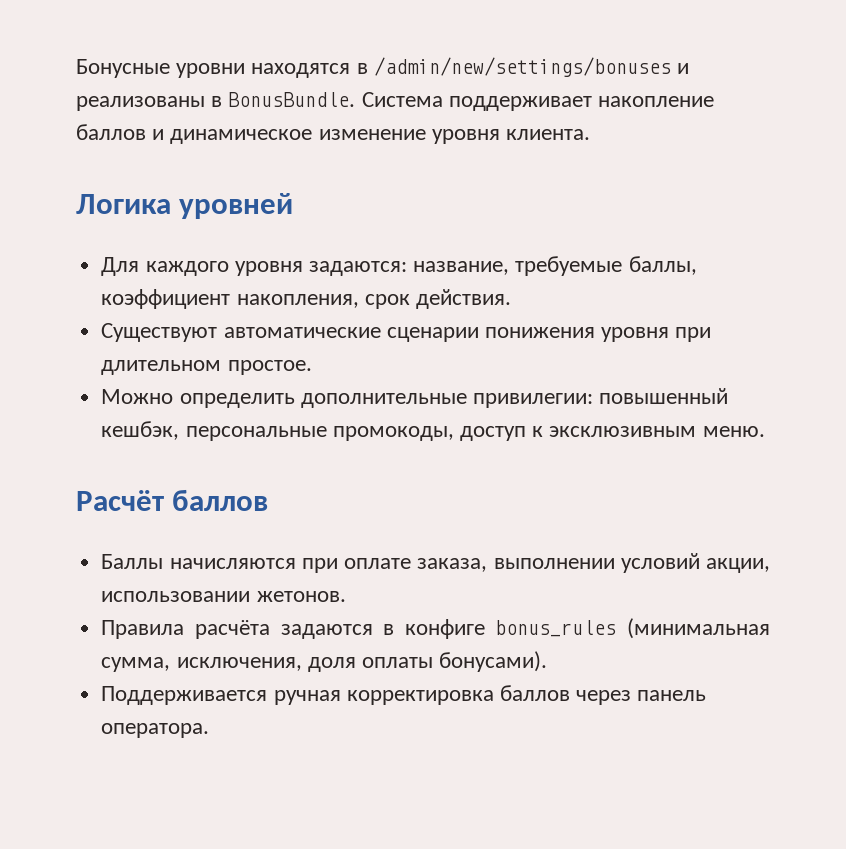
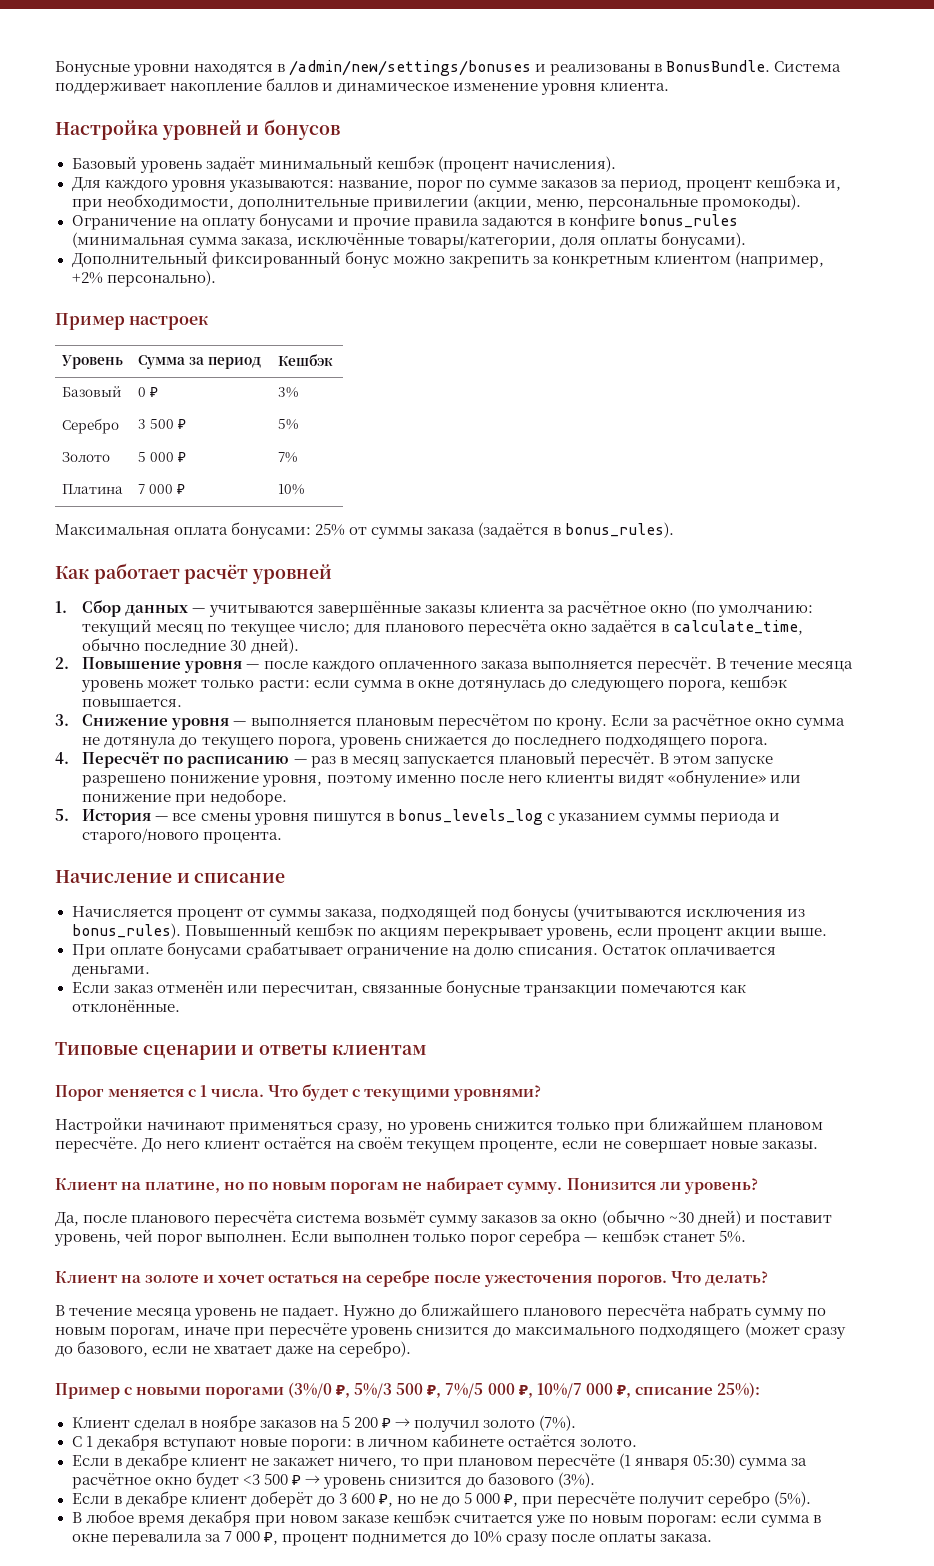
- Логика уровней
- Для каждого уровня задаются: название, требуемые баллы, коэффициент накопления, срок действия.
- Существуют автоматические сценарии понижения уровня при длительном простое.
- Можно определить дополнительные привилегии: повышенный кешбэк, персональные промокоды, доступ к эксклюзивным меню.
- Расчёт баллов
- Баллы начисляются при оплате заказа, выполнении условий акции, использовании жетонов.
- Правила расчёта задаются в конфиге bonus_rules (минимальная сумма, исключения, доля оплаты бонусами).
+ Настройка уровней и бонусов
+ Базовый уровень задаёт минимальный кешбэк (процент начисления).
+ Для каждого уровня указываются: название, порог по сумме заказов за период, процент кешбэка и, при необходимости, дополнительные привилегии (акции, меню, персональные промокоды).
+ Ограничение на оплату бонусами и прочие правила задаются в конфиге bonus_rules (минимальная сумма заказа, исключённые товары/категории, доля оплаты бонусами).
- Поддерживается ручная корректировка баллов через панель оператора.
+ Дополнительный фиксированный бонус можно закрепить за конкретным клиентом (например, +2% персонально).
+ Пример настроек
+ Уровень | Сумма за период | Кешбэк
+ Базовый | 0 ₽ | 3%
+ Серебро | 3 500 ₽ | 5%
+ Золото | 5 000 ₽ | 7%
+ Платина | 7 000 ₽ | 10%
+ Максимальная оплата бонусами: 25% от суммы заказа (задаётся в bonus_rules).
+ Как работает расчёт уровней
+ 1. Сбор данных — учитываются завершённые заказы клиента за расчётное окно (по умолчанию: текущий месяц по текущее число; для планового пересчёта окно задаётся в calculate_time, обычно последние 30 дней).
+ 2. Повышение уровня — после каждого оплаченного заказа выполняется пересчёт. В течение месяца уровень может только расти: если сумма в окне дотянулась до следующего порога, кешбэк повышается.
+ 3. Снижение уровня — выполняется плановым пересчётом по крону. Если за расчётное окно сумма не дотянула до текущего порога, уровень снижается до последнего подходящего порога.
+ 4. Пересчёт по расписанию — раз в месяц запускается плановый пересчёт. В этом запуске разрешено понижение уровня, поэтому именно после него клиенты видят «обнуление» или понижение при недоборе.
+ 5. История — все смены уровня пишутся в bonus_levels_log с указанием суммы периода и старого/нового процента.
+ Начисление и списание
+ Начисляется процент от суммы заказа, подходящей под бонусы (учитываются исключения из bonus_rules). Повышенный кешбэк по акциям перекрывает уровень, если процент акции выше.
+ При оплате бонусами срабатывает ограничение на долю списания. Остаток оплачивается деньгами.
+ Если заказ отменён или пересчитан, связанные бонусные транзакции помечаются как отклонённые.
+ Типовые сценарии и ответы клиентам
+ Порог меняется с 1 числа. Что будет с текущими уровнями?
+ Настройки начинают применяться сразу, но уровень снижится только при ближайшем плановом пересчёте. До него клиент остаётся на своём текущем проценте, если не совершает новые заказы.
+ Клиент на платине, но по новым порогам не набирает сумму. Понизится ли уровень?
+ Да, после планового пересчёта система возьмёт сумму заказов за окно (обычно ~30 дней) и поставит уровень, чей порог выполнен. Если выполнен только порог серебра — кешбэк станет 5%.
+ Клиент на золоте и хочет остаться на серебре после ужесточения порогов. Что делать?
+ В течение месяца уровень не падает. Нужно до ближайшего планового пересчёта набрать сумму по новым порогам, иначе при пересчёте уровень снизится до максимального подходящего (может сразу до базового, если не хватает даже на серебро).
+ Пример с новыми порогами (3%/0 ₽, 5%/3 500 ₽, 7%/5 000 ₽, 10%/7 000 ₽, списание 25%):
+ Клиент сделал в ноябре заказов на 5 200 ₽ → получил золото (7%).
+ С 1 декабря вступают новые пороги: в личном кабинете остаётся золото.
+ Если в декабре клиент не закажет ничего, то при плановом пересчёте (1 января 05:30) сумма за расчётное окно будет <3 500 ₽ → уровень снизится до базового (3%).
+ Если в декабре клиент доберёт до 3 600 ₽, но не до 5 000 ₽, при пересчёте получит серебро (5%).
+ В любое время декабря при новом заказе кешбэк считается уже по новым порогам: если сумма в окне перевалила за 7 000 ₽, процент поднимется до 10% сразу после оплаты заказа.

